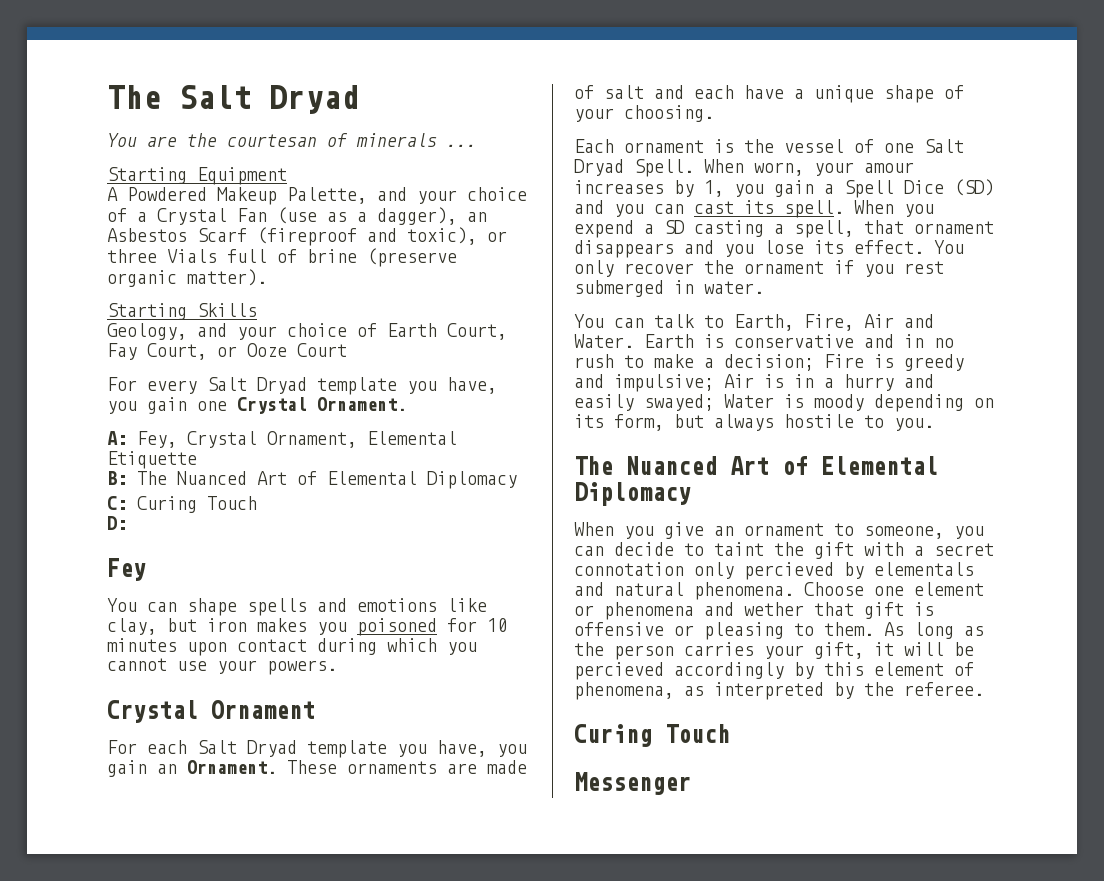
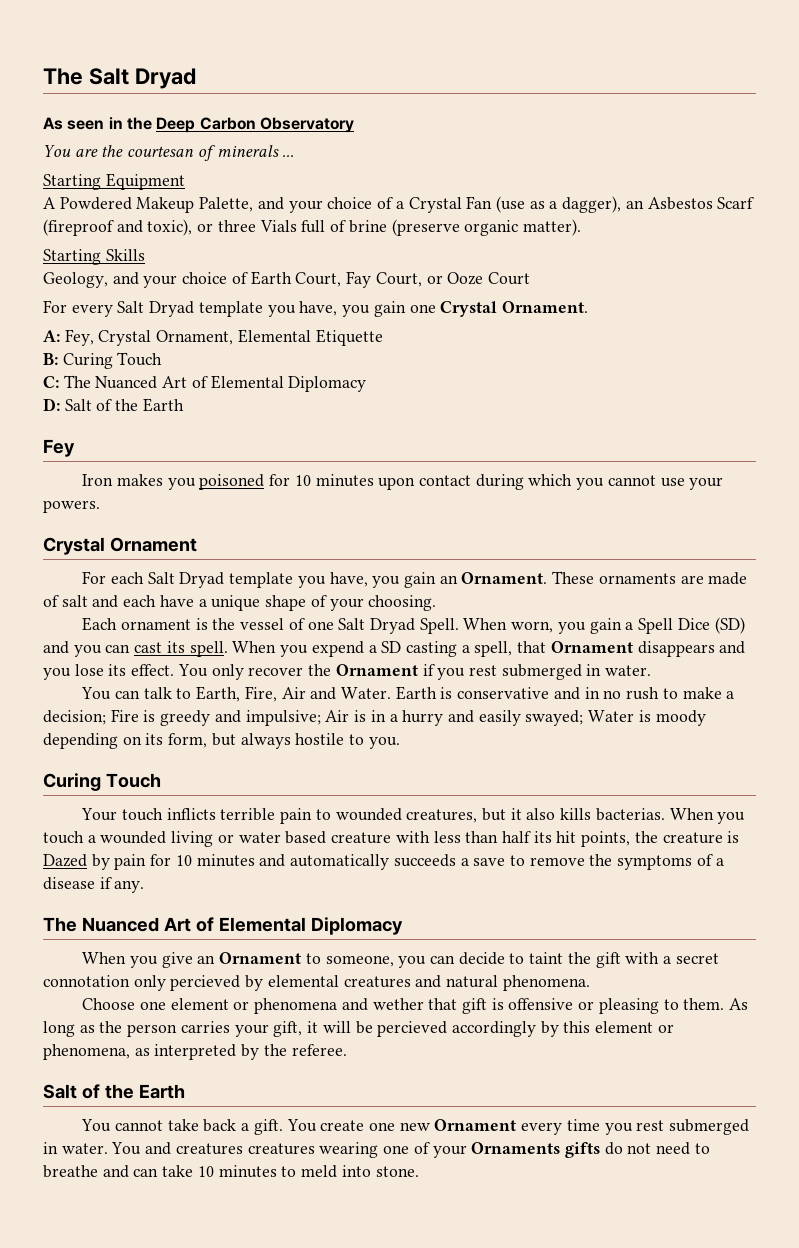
+ As seen in the Deep Carbon Observatory
- B: The Nuanced Art of Elemental Diplomacy
- C: Curing Touch
- D:
+ B: Curing Touch
+ C: The Nuanced Art of Elemental Diplomacy
+ D: Salt of the Earth
  Fey
- You can shape spells and emotions like clay, but iron makes you poisoned for 10 minutes upon contact during which you cannot use your powers.
+ Iron makes you poisoned for 10 minutes upon contact during which you cannot use your powers.
- When worn, your amour increases by 1, you gain a Spell Dice (SD) and you can cast its spell.
+ When worn, you gain a Spell Dice (SD) and you can cast its spell.
- When you expend a SD casting a spell, that ornament disappears and you lose its effect.
+ When you expend a SD casting a spell, that Ornament disappears and you lose its effect.
- You only recover the ornament if you rest submerged in water.
+ You only recover the Ornament if you rest submerged in water.
  Earth is conservative and in no rush to make a decision; Fire is greedy and impulsive; Air is in a hurry and easily swayed; Water is moody depending on its form, but always hostile to you.
+ Curing Touch
+ Your touch inflicts terrible pain to wounded creatures, but it also kills bacterias. When you touch a wounded living or water based creature with less than half its hit points, the creature is Dazed by pain for 10 minutes and automatically succeeds a save to remove the symptoms of a disease if any.
- When you give an ornament to someone, you can decide to taint the gift with a secret connotation only percieved by elementals and natural phenomena. Choose one element or phenomena and wether that gift is offensive or pleasing to them.
+ When you give an Ornament to someone, you can decide to taint the gift with a secret connotation only percieved by elemental creatures and natural phenomena.
+ Choose one element or phenomena and wether that gift is offensive or pleasing to them.
- As long as the person carries your gift, it will be percieved accordingly by this element of phenomena, as interpreted by the referee.
- Curing Touch
- Messenger
+ As long as the person carries your gift, it will be percieved accordingly by this element or phenomena, as interpreted by the referee.
+ Salt of the Earth
+ You cannot take back a gift. You create one new Ornament every time you rest submerged in water. You and creatures creatures wearing one of your Ornaments gifts do not need to breathe and can take 10 minutes to meld into stone.

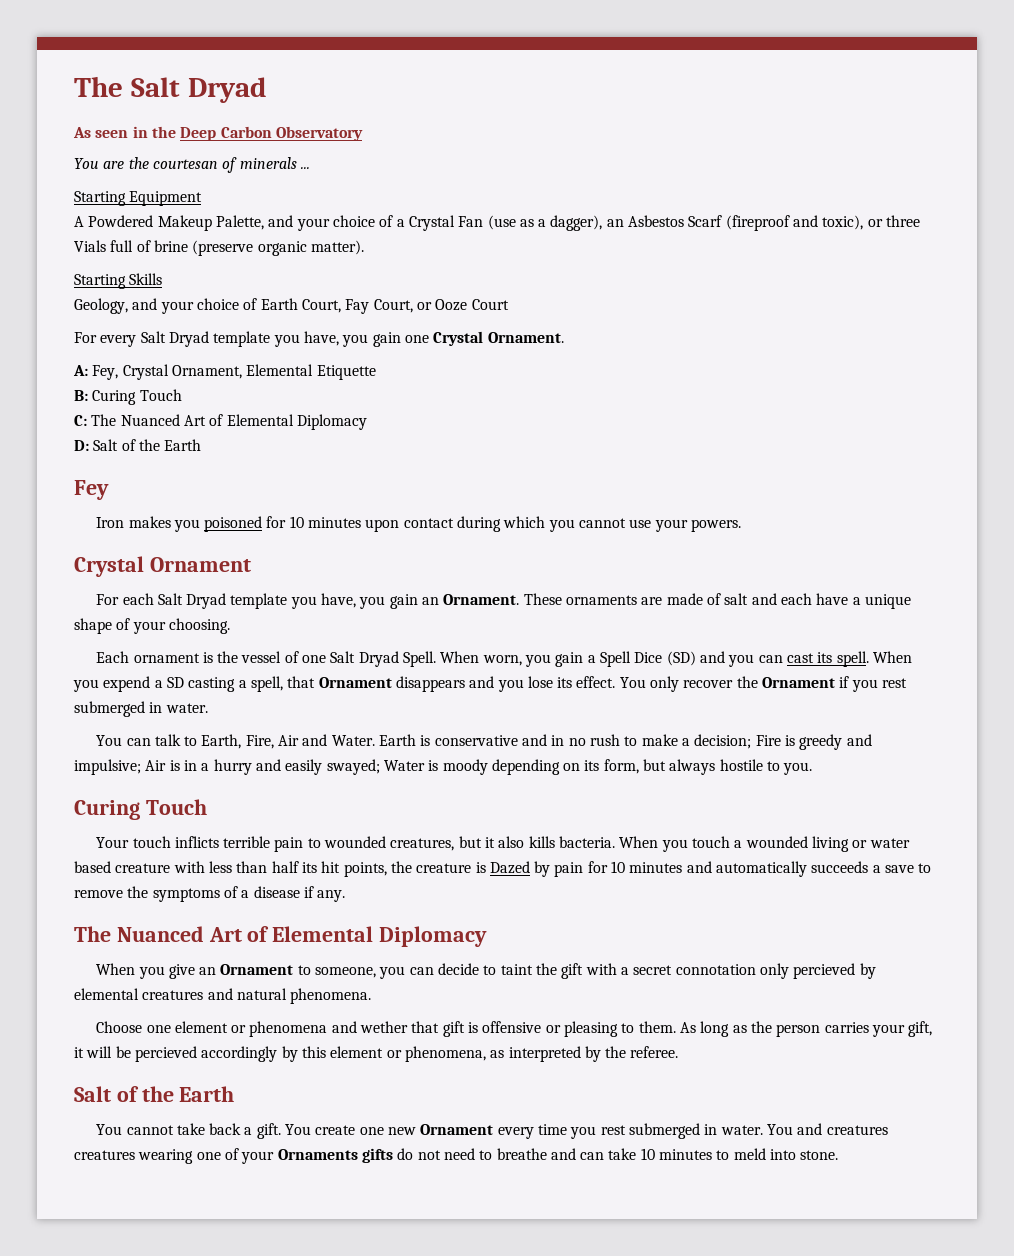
- Your touch inflicts terrible pain to wounded creatures, but it also kills bacterias.
+ Your touch inflicts terrible pain to wounded creatures, but it also kills bacteria.

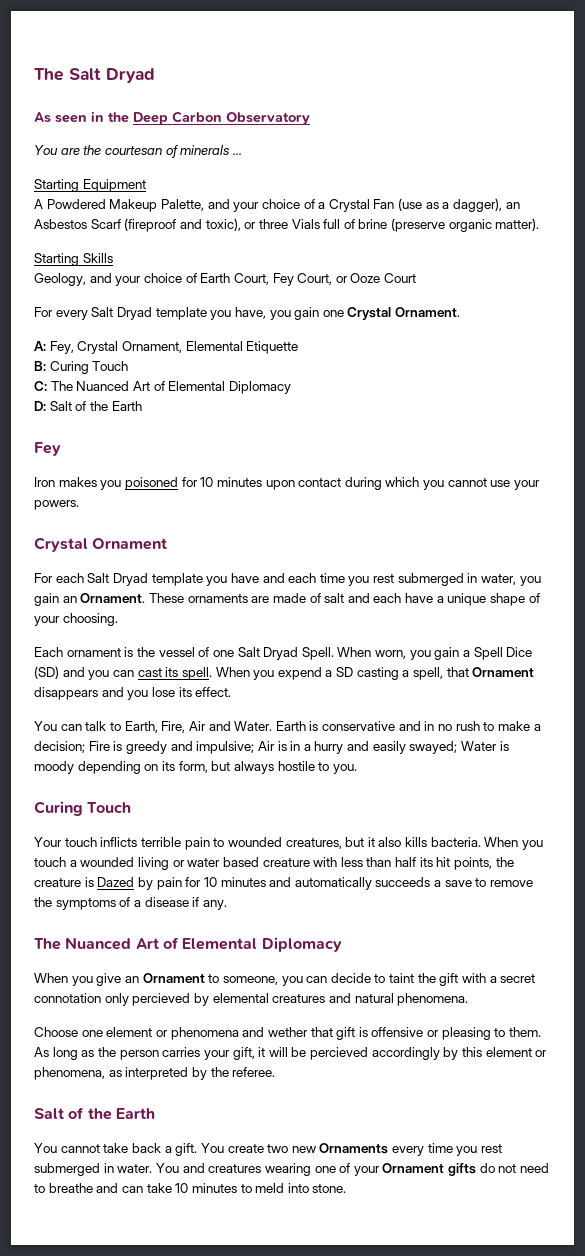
- Geology, and your choice of Earth Court, Fay Court, or Ooze Court
+ Geology, and your choice of Earth Court, Fey Court, or Ooze Court
- For each Salt Dryad template you have, you gain an Ornament.
+ For each Salt Dryad template you have and each time you rest submerged in water, you gain an Ornament.
- You only recover the Ornament if you rest submerged in water.
- You create one new Ornament every time you rest submerged in water.
+ You create two new Ornaments every time you rest submerged in water.
- You and creatures creatures wearing one of your Ornaments gifts do not need to breathe and can take 10 minutes to meld into stone.
+ You and creatures wearing one of your Ornament gifts do not need to breathe and can take 10 minutes to meld into stone.

